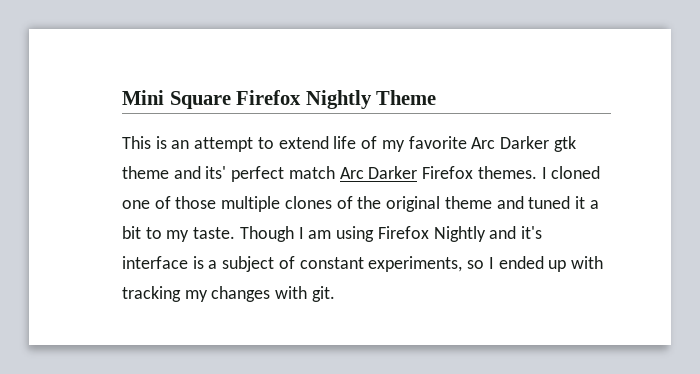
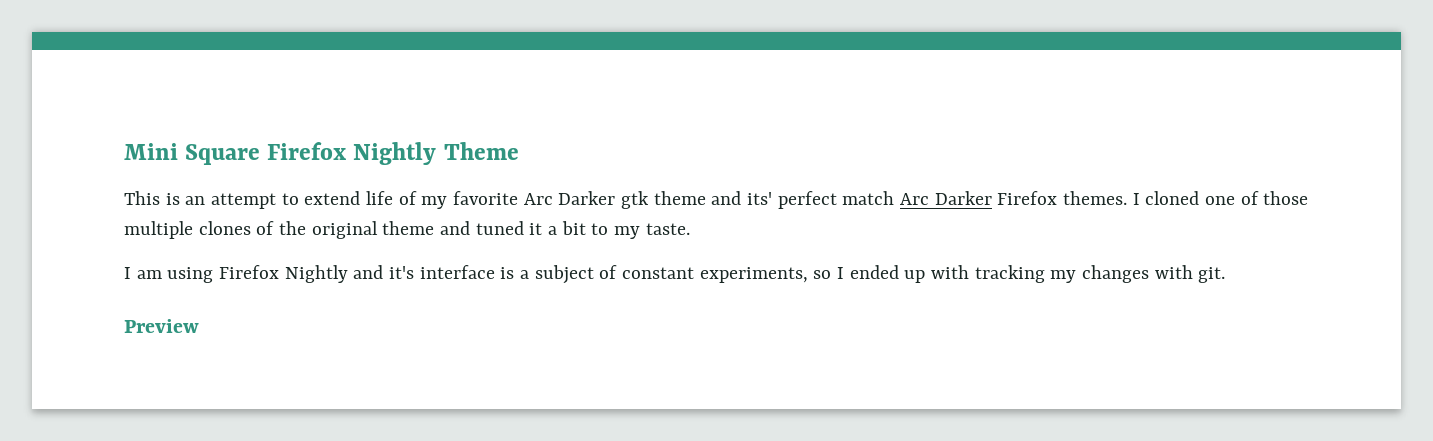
- I cloned one of those multiple clones of the original theme and tuned it a bit to my taste. Though I am using Firefox Nightly and it's interface is a subject of constant experiments, so I ended up with tracking my changes with git.
+ I cloned one of those multiple clones of the original theme and tuned it a bit to my taste.
+ I am using Firefox Nightly and it's interface is a subject of constant experiments, so I ended up with tracking my changes with git.
+ Preview

